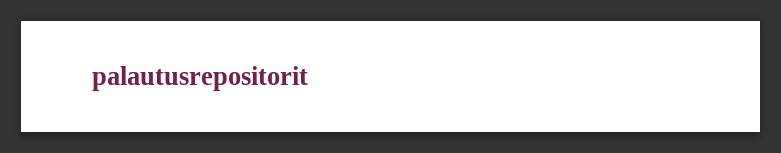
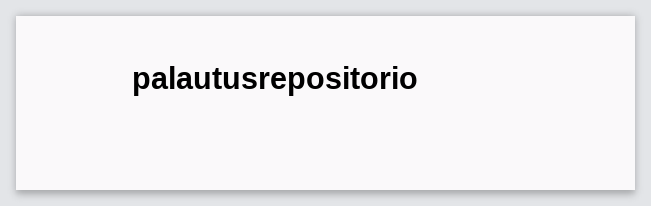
- palautusrepositorit
+ palautusrepositorio

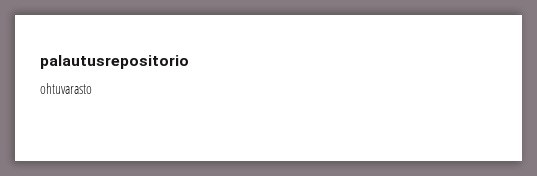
+ ohtuvarasto

